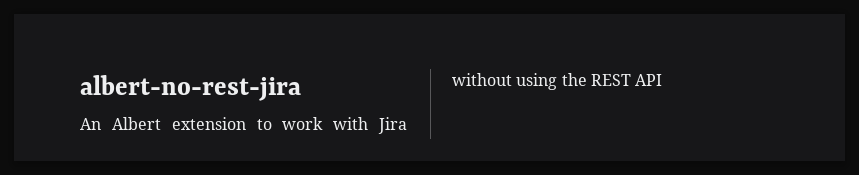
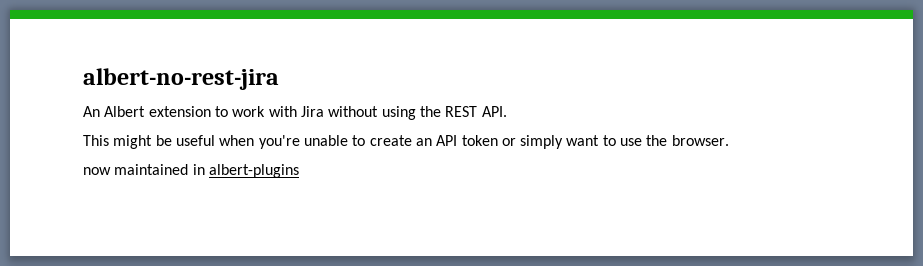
- An Albert extension to work with Jira without using the REST API
+ An Albert extension to work with Jira without using the REST API.
+ This might be useful when you're unable to create an API token or simply want to use the browser.
+ now maintained in albert-plugins

